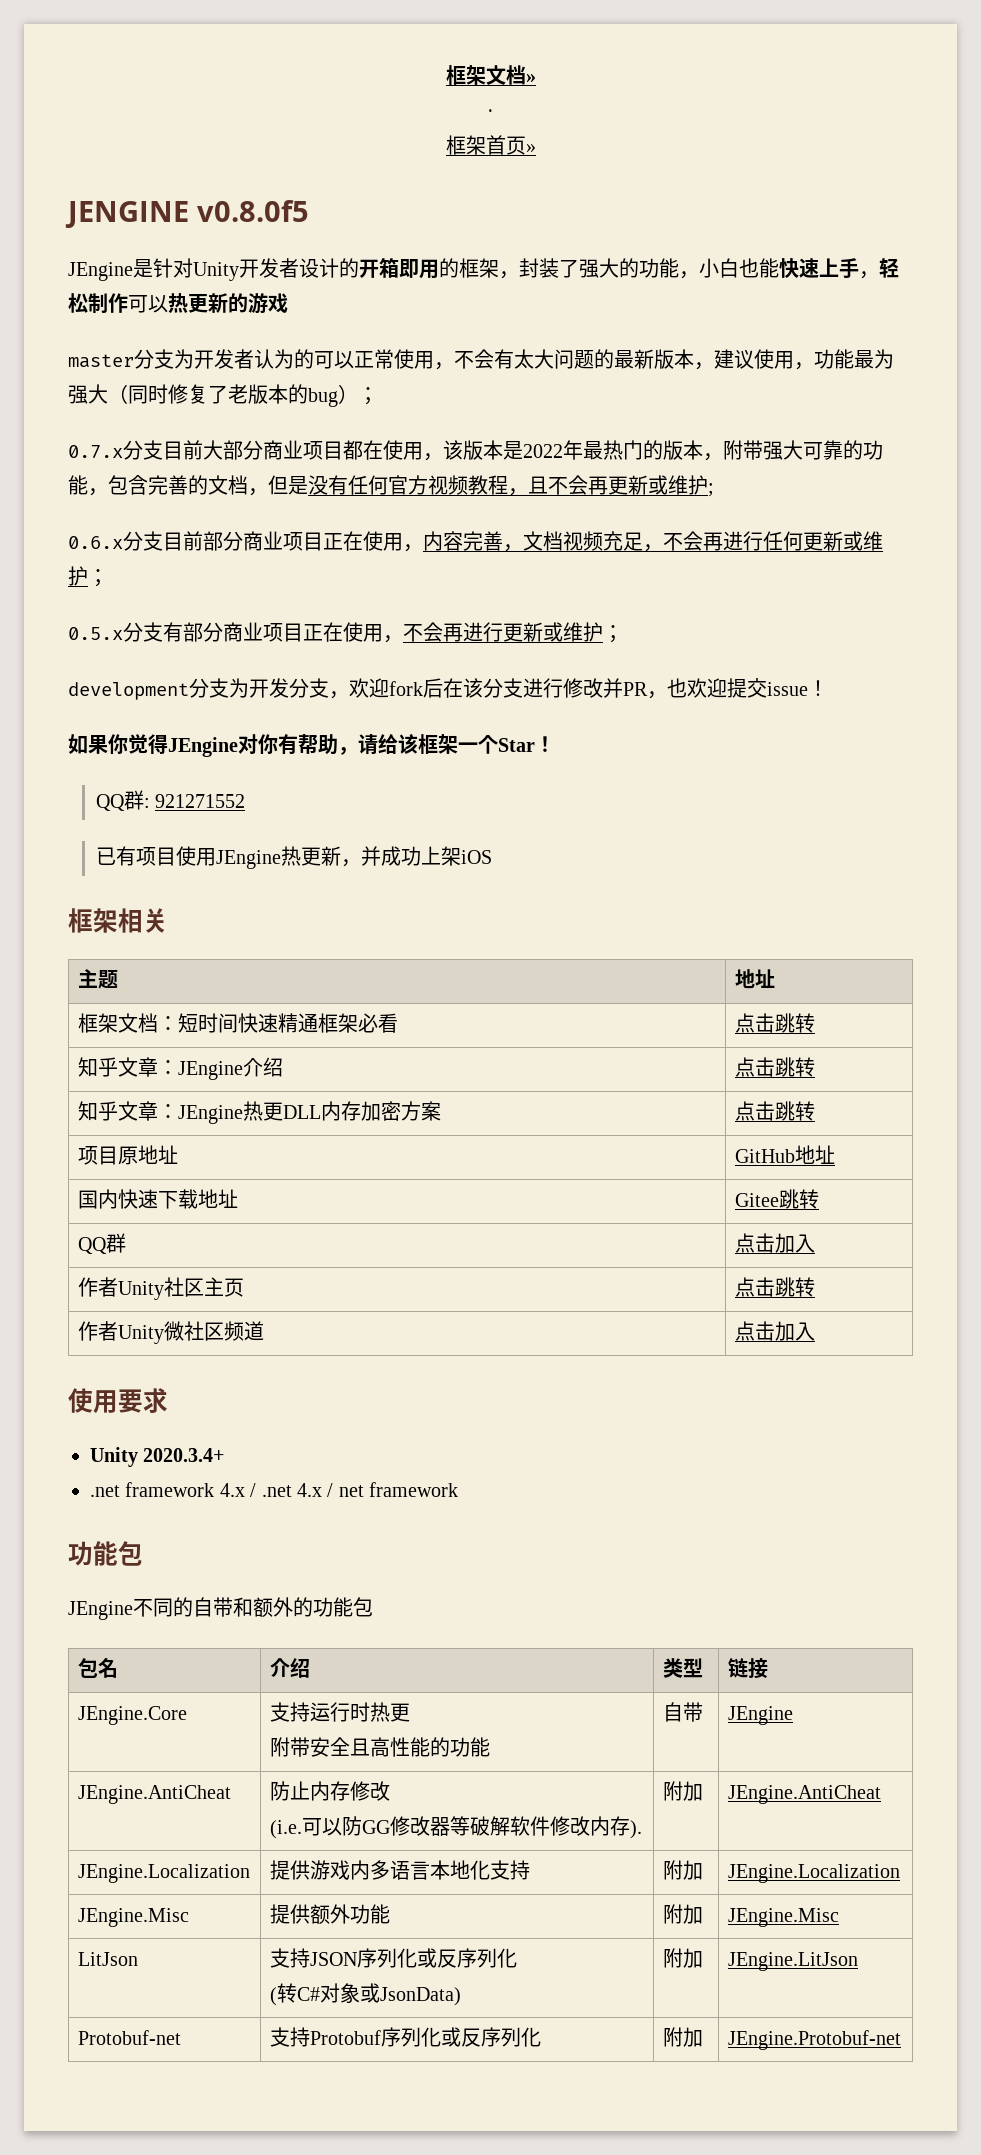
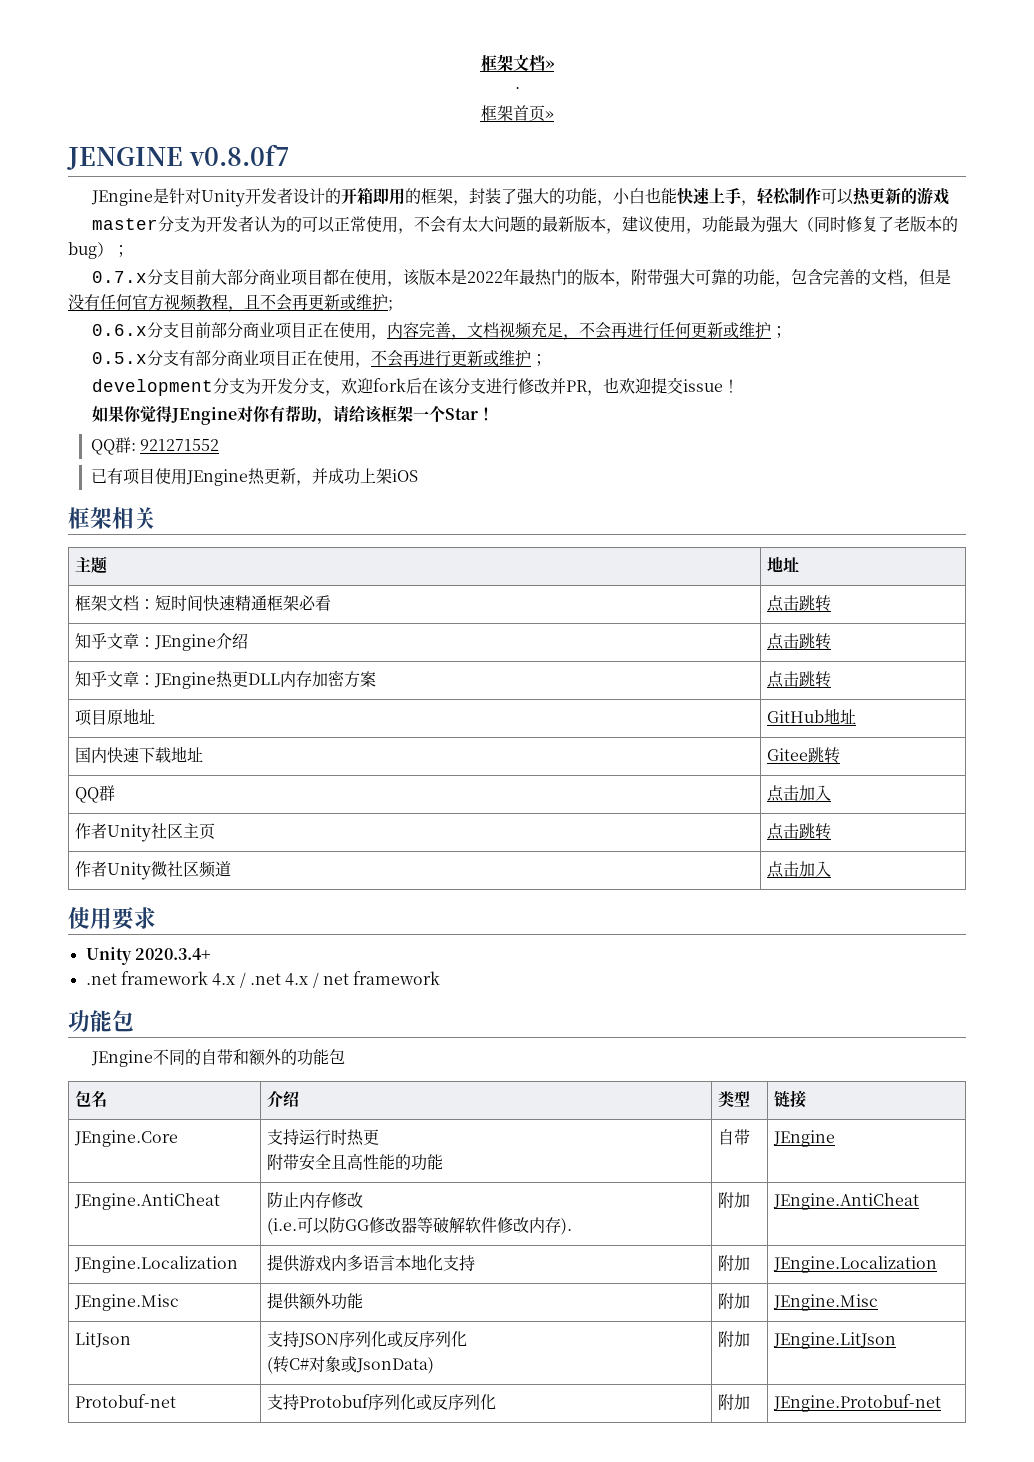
- JENGINE v0.8.0f5
+ JENGINE v0.8.0f7

